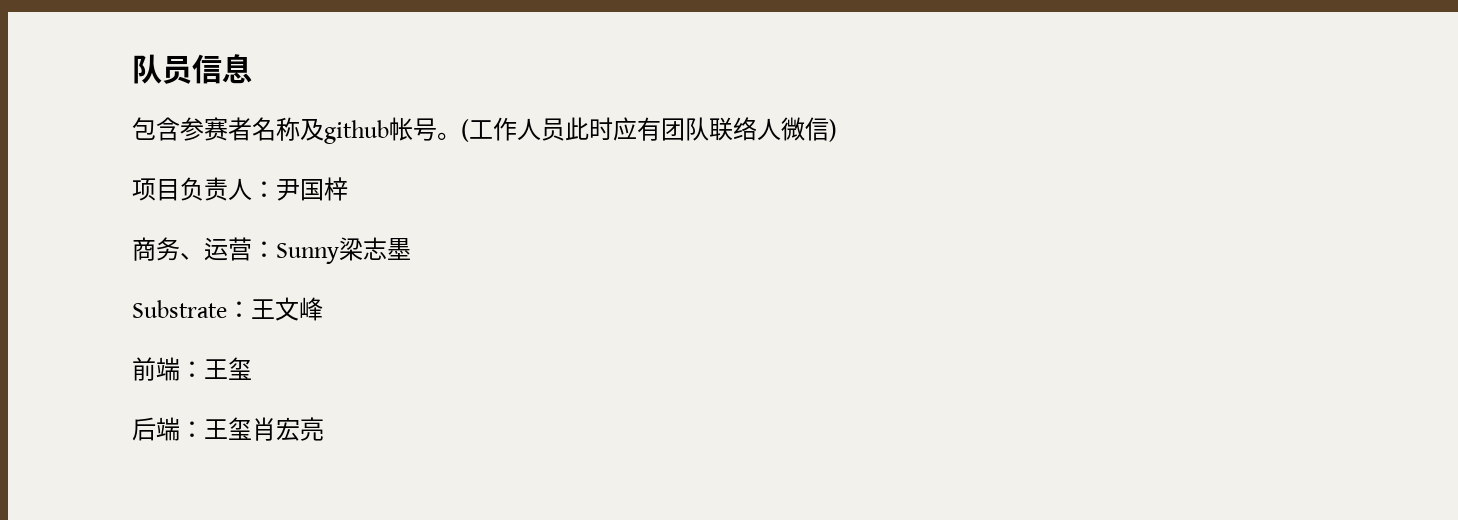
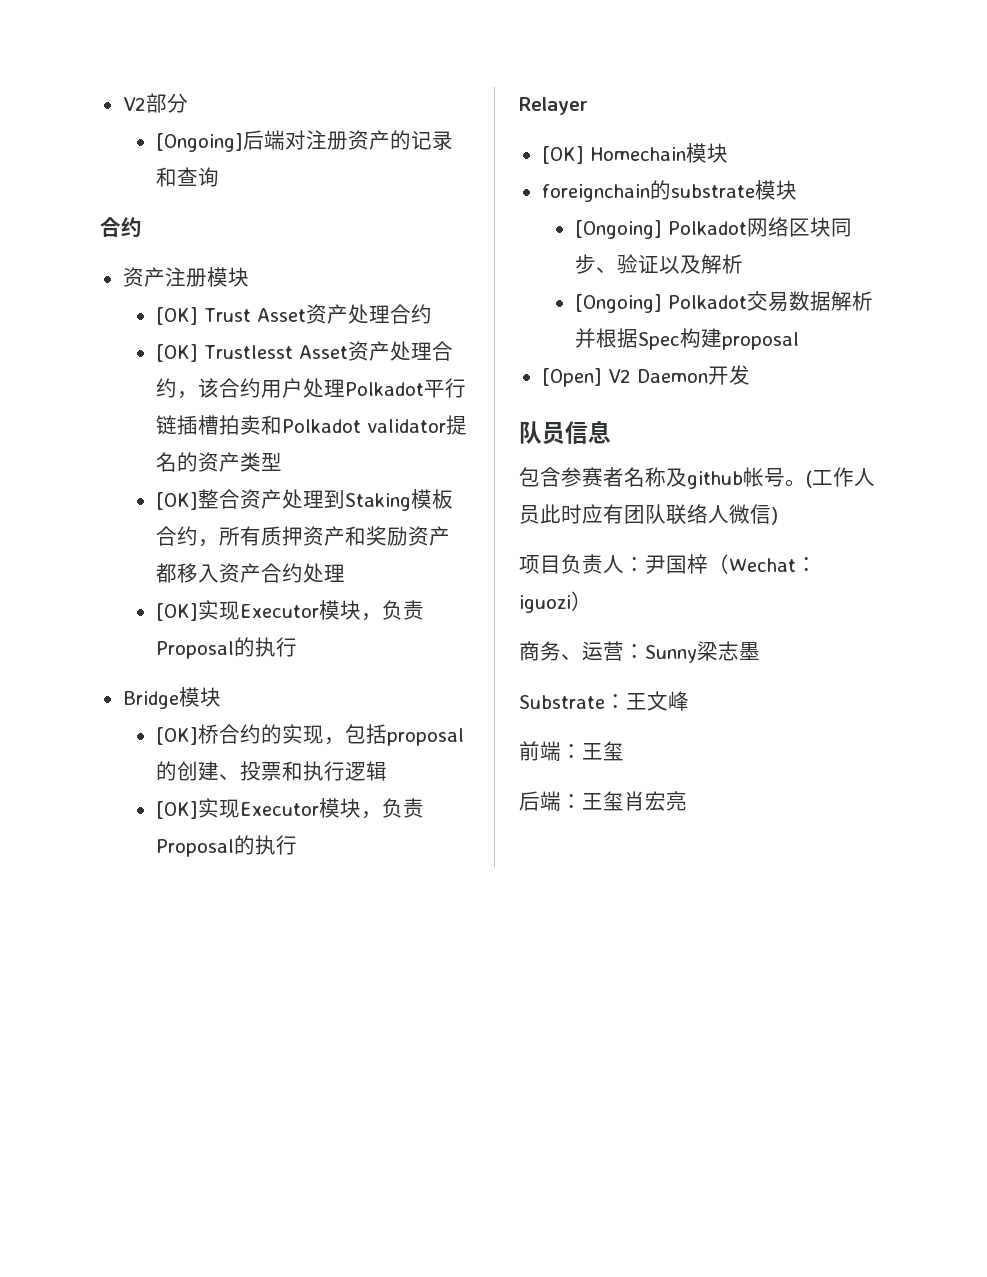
+ V2部分
+ [Ongoing]后端对注册资产的记录和查询
+ 合约
+ 资产注册模块
+ [OK] Trust Asset资产处理合约
+ [OK] Trustlesst Asset资产处理合约，该合约用户处理Polkadot平行链插槽拍卖和Polkadot validator提名的资产类型
+ [OK]整合资产处理到Staking模板合约，所有质押资产和奖励资产都移入资产合约处理
+ [OK]实现Executor模块，负责Proposal的执行
+ Bridge模块
+ [OK]桥合约的实现，包括proposal的创建、投票和执行逻辑
+ [OK]实现Executor模块，负责Proposal的执行
+ Relayer
+ [OK] Homechain模块
+ foreignchain的substrate模块
+ [Ongoing] Polkadot网络区块同步、验证以及解析
+ [Ongoing] Polkadot交易数据解析并根据Spec构建proposal
+ [Open] V2 Daemon开发
- 项目负责人：尹国梓
+ 项目负责人：尹国梓（Wechat：iguozi）

